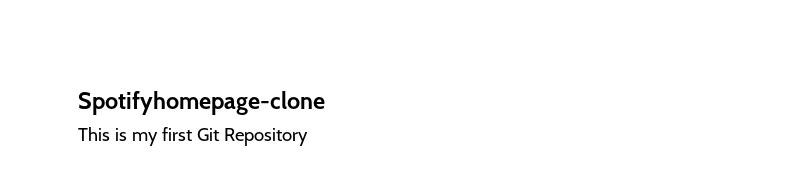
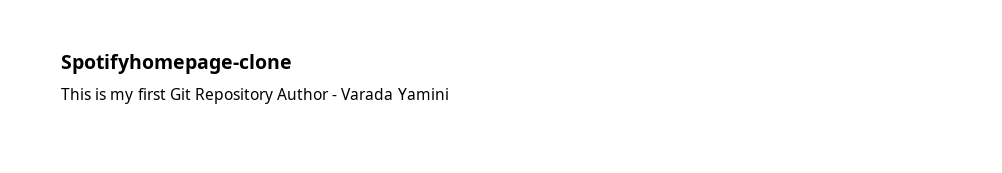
- This is my first Git Repository
+ This is my first Git Repository Author - Varada Yamini

